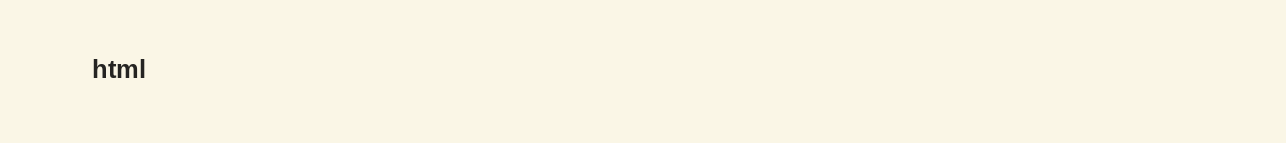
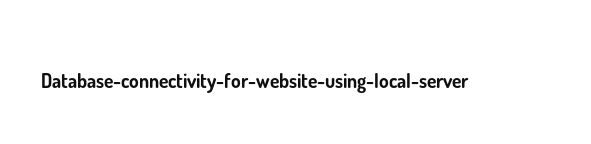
- html
+ Database-connectivity-for-website-using-local-server

